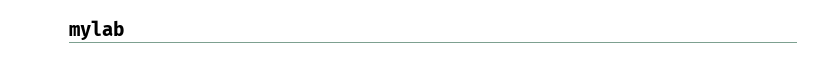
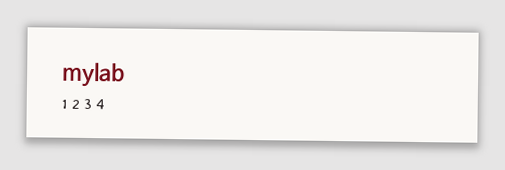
+ 1 2 3 4

